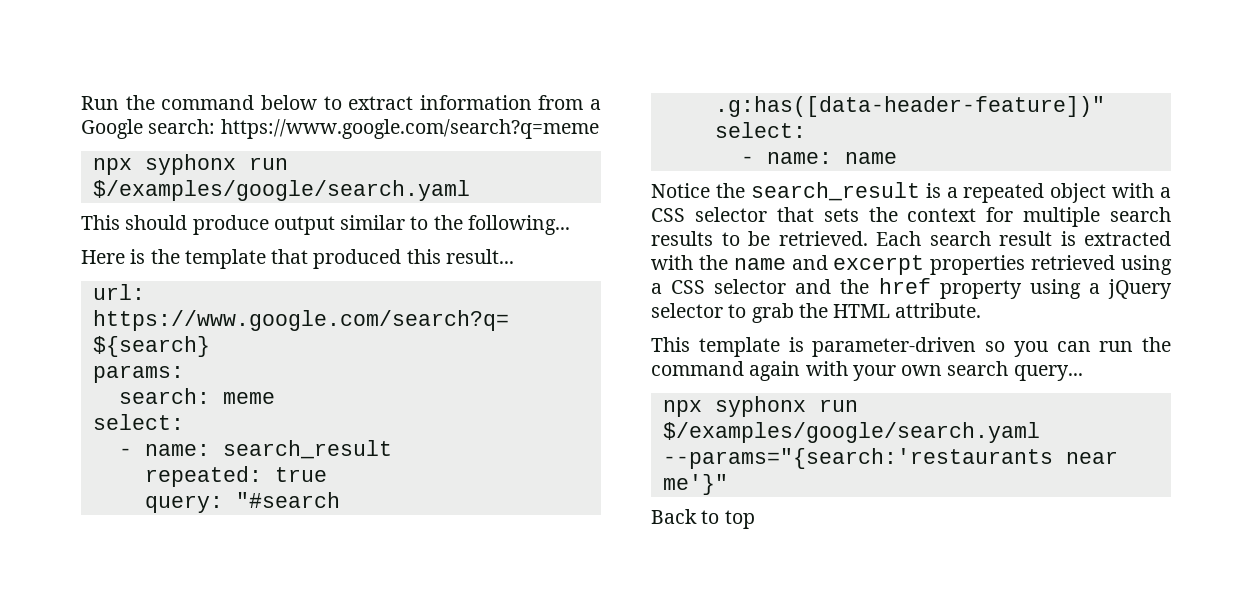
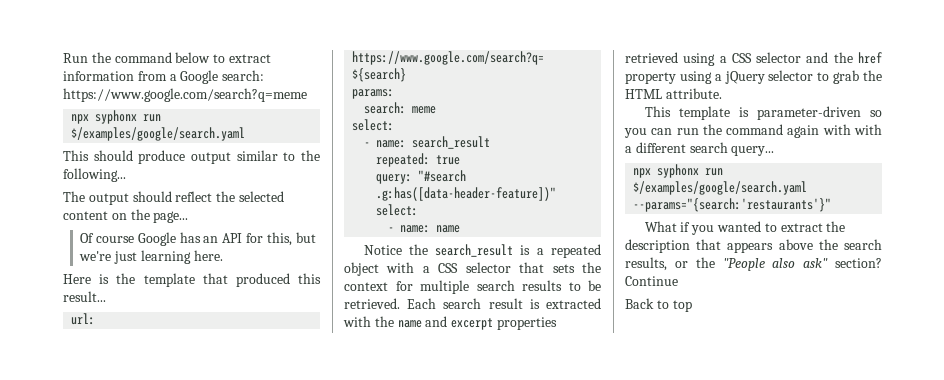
+ The output should reflect the selected content on the page...
+ Of course Google has an API for this, but we're just learning here.
- This template is parameter-driven so you can run the command again with your own search query...
+ This template is parameter-driven so you can run the command again with with a different search query...
- npx syphonx run $/examples/google/search.yaml --params="{search:'restaurants near me'}"
+ npx syphonx run $/examples/google/search.yaml --params="{search:'restaurants'}"
+ What if you wanted to extract the description that appears above the search results, or the "People also ask" section? Continue

